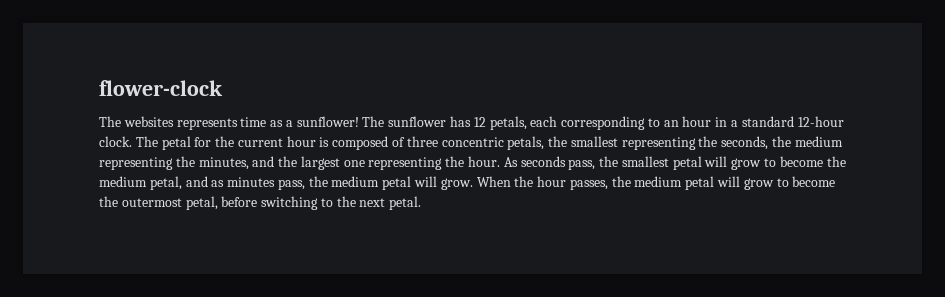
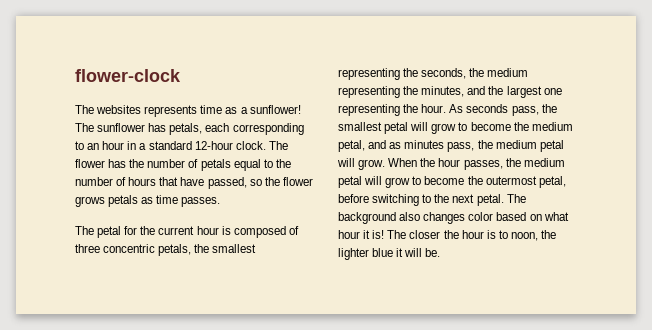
- The sunflower has 12 petals, each corresponding to an hour in a standard 12-hour clock.
+ The sunflower has petals, each corresponding to an hour in a standard 12-hour clock.
+ The flower has the number of petals equal to the number of hours that have passed, so the flower grows petals as time passes.
+ The background also changes color based on what hour it is! The closer the hour is to noon, the lighter blue it will be.

